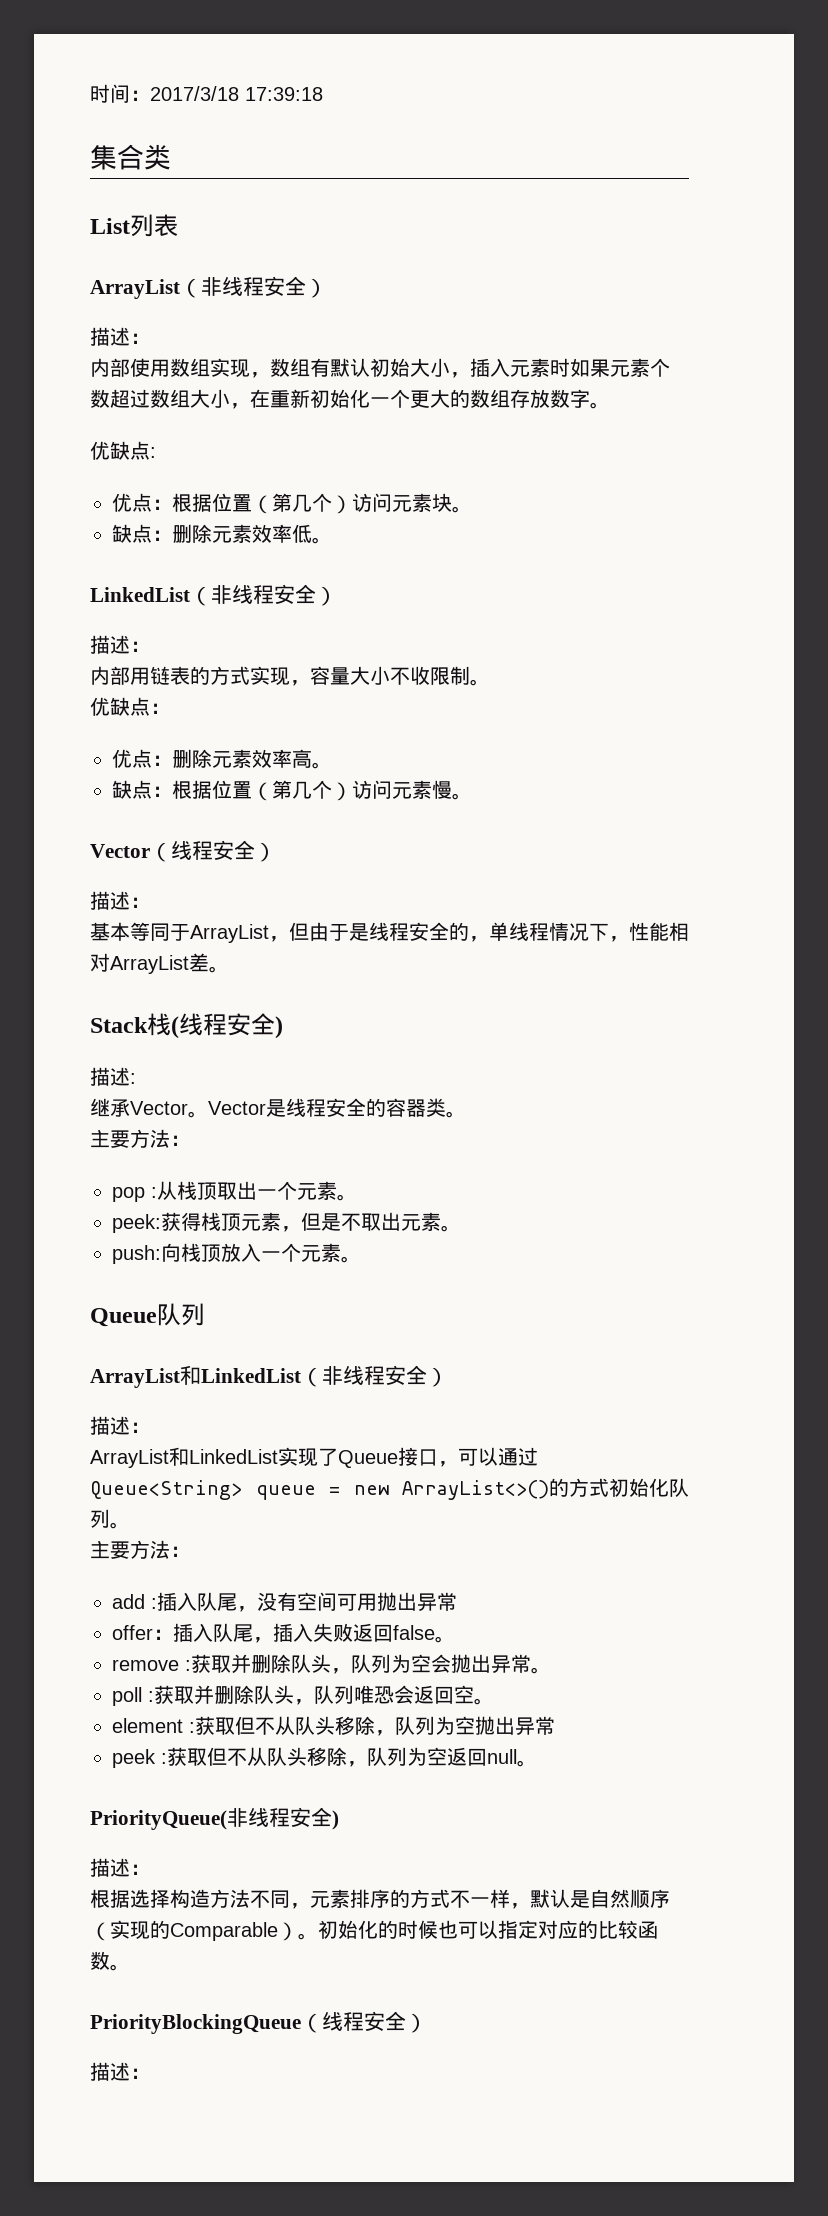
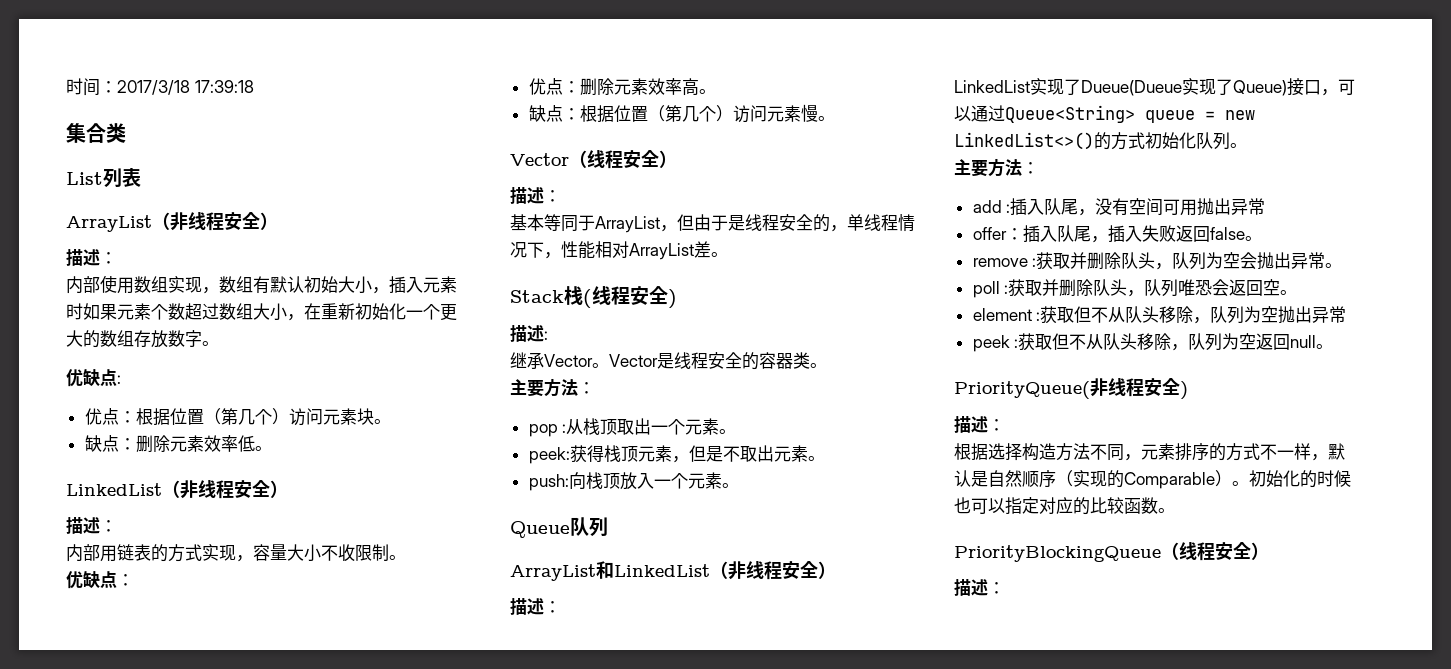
- ArrayList和LinkedList实现了Queue接口，可以通过Queue<String> queue = new ArrayList<>()的方式初始化队列。
+ LinkedList实现了Dueue(Dueue实现了Queue)接口，可以通过Queue<String> queue = new LinkedList<>()的方式初始化队列。

